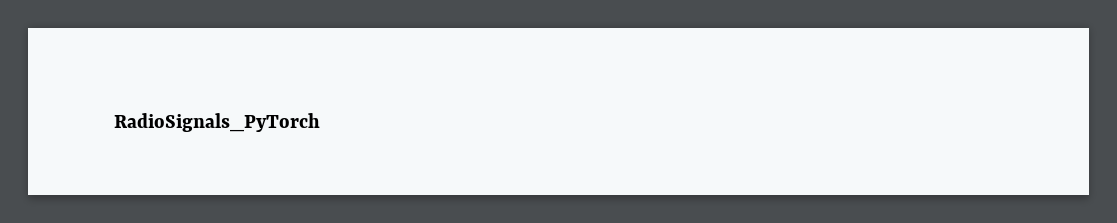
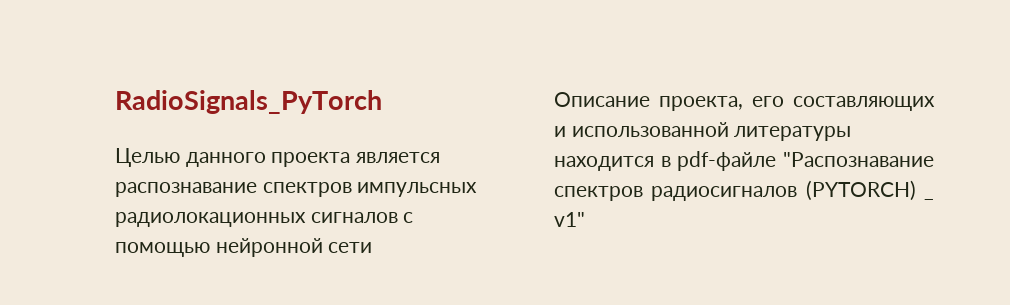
+ Целью данного проекта является распознавание спектров импульсных радиолокационных сигналов с помощью нейронной сети
+ Описание проекта, его составляющих и использованной литературы находится в pdf-файле "Распознавание спектров радиосигналов (PYTORCH) _ v1"

